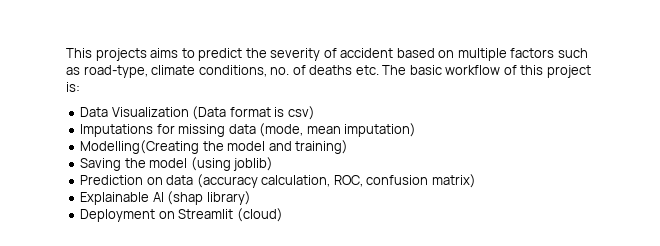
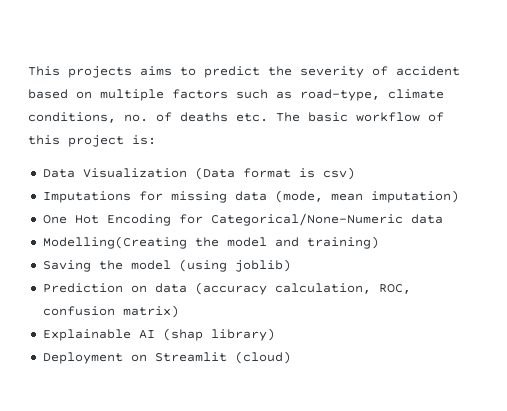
+ One Hot Encoding for Categorical/None-Numeric data

